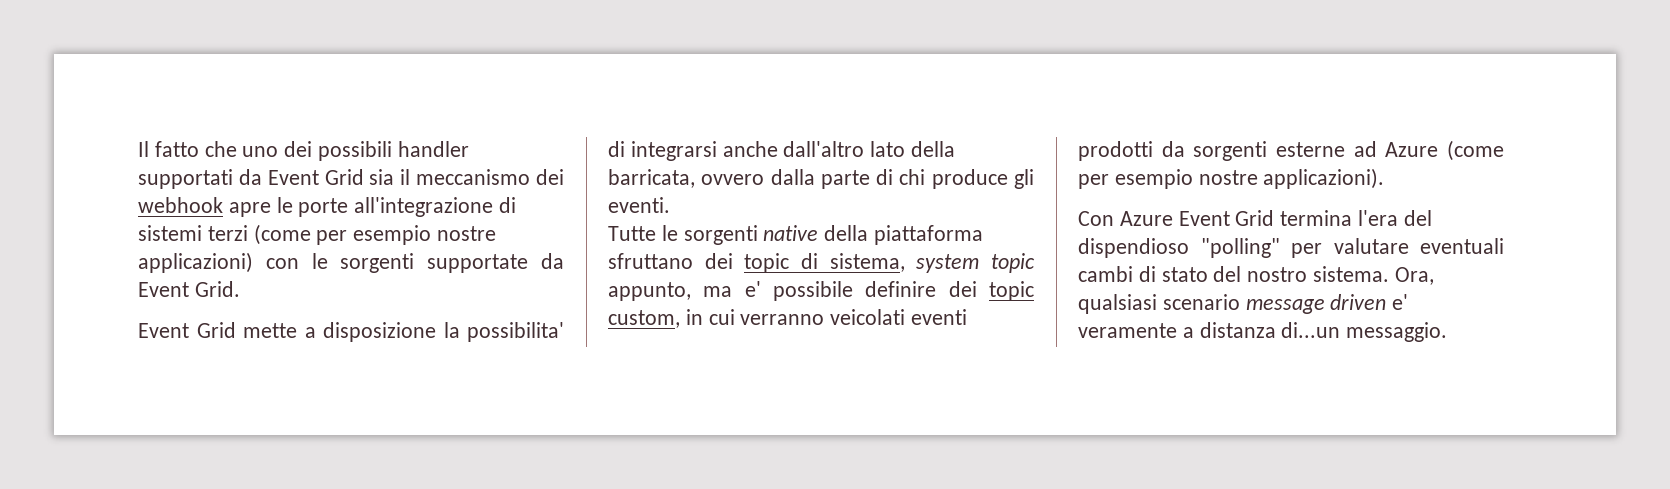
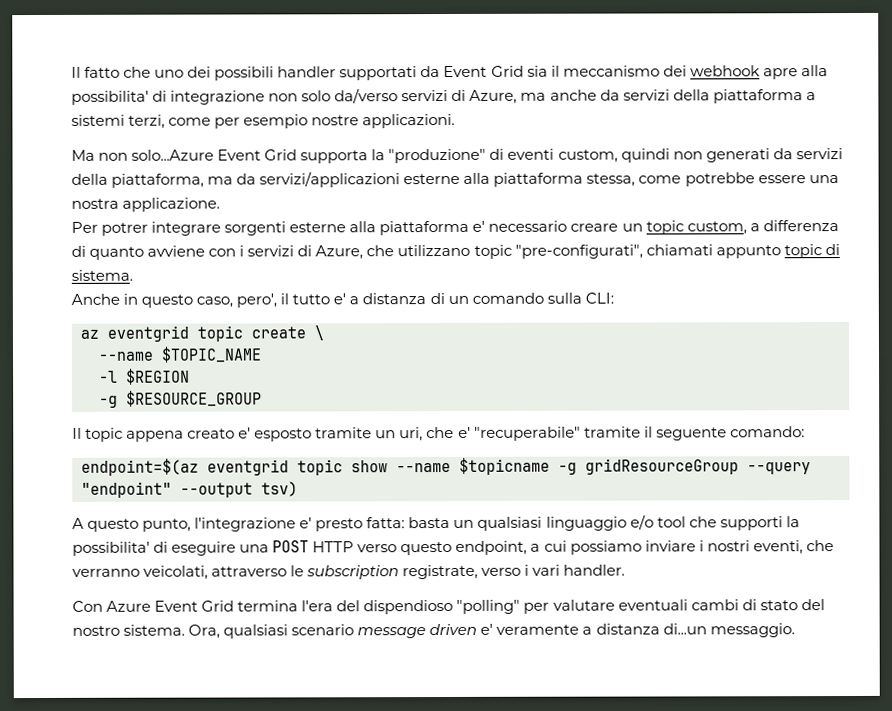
- Il fatto che uno dei possibili handler supportati da Event Grid sia il meccanismo dei webhook apre le porte all'integrazione di sistemi terzi (come per esempio nostre applicazioni) con le sorgenti supportate da Event Grid.
- Event Grid mette a disposizione la possibilita' di integrarsi anche dall'altro lato della barricata, ovvero dalla parte di chi produce gli eventi.
- Tutte le sorgenti native della piattaforma sfruttano dei topic di sistema, system topic appunto, ma e' possibile definire dei topic custom, in cui verranno veicolati eventi prodotti da sorgenti esterne ad Azure (come per esempio nostre applicazioni).
+ Il fatto che uno dei possibili handler supportati da Event Grid sia il meccanismo dei webhook apre alla possibilita' di integrazione non solo da/verso servizi di Azure, ma anche da servizi della piattaforma a sistemi terzi, come per esempio nostre applicazioni.
+ Ma non solo...Azure Event Grid supporta la "produzione" di eventi custom, quindi non generati da servizi della piattaforma, ma da servizi/applicazioni esterne alla piattaforma stessa, come potrebbe essere una nostra applicazione.
+ Per potrer integrare sorgenti esterne alla piattaforma e' necessario creare un topic custom, a differenza di quanto avviene con i servizi di Azure, che utilizzano topic "pre-configurati", chiamati appunto topic di sistema.
+ Anche in questo caso, pero', il tutto e' a distanza di un comando sulla CLI:
+ az eventgrid topic create \
+ --name $TOPIC_NAME
+ -l $REGION
+ -g $RESOURCE_GROUP
+ Il topic appena creato e' esposto tramite un uri, che e' "recuperabile" tramite il seguente comando:
+ endpoint=$(az eventgrid topic show --name $topicname -g gridResourceGroup --query "endpoint" --output tsv)
+ A questo punto, l'integrazione e' presto fatta: basta un qualsiasi linguaggio e/o tool che supporti la possibilita' di eseguire una POST HTTP verso questo endpoint, a cui possiamo inviare i nostri eventi, che verranno veicolati, attraverso le subscription registrate, verso i vari handler.

